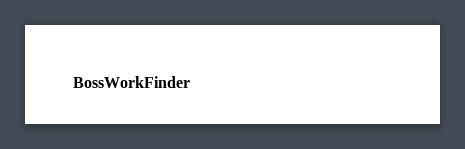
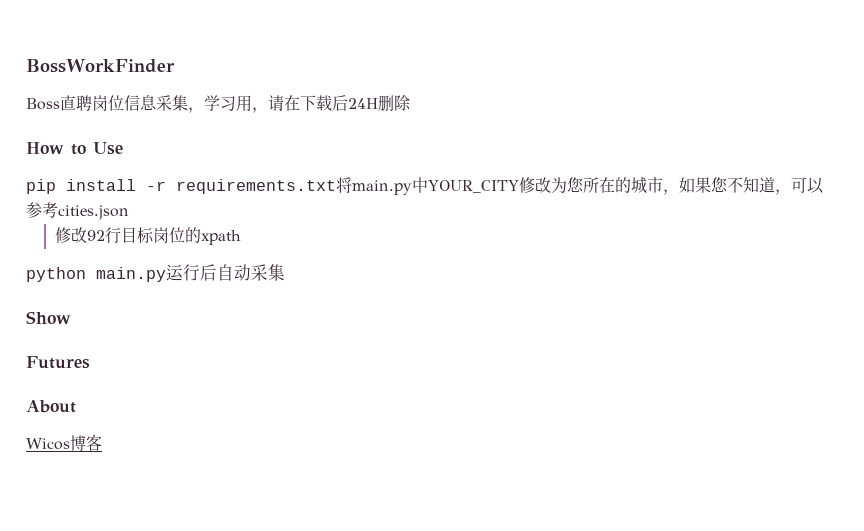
+ Boss直聘岗位信息采集，学习用，请在下载后24H删除
+ How to Use
+ pip install -r requirements.txt将main.py中YOUR_CITY修改为您所在的城市，如果您不知道，可以参考cities.json
+ 修改92行目标岗位的xpath
+ python main.py运行后自动采集
+ Show
+ Futures
+ About
+ Wicos博客

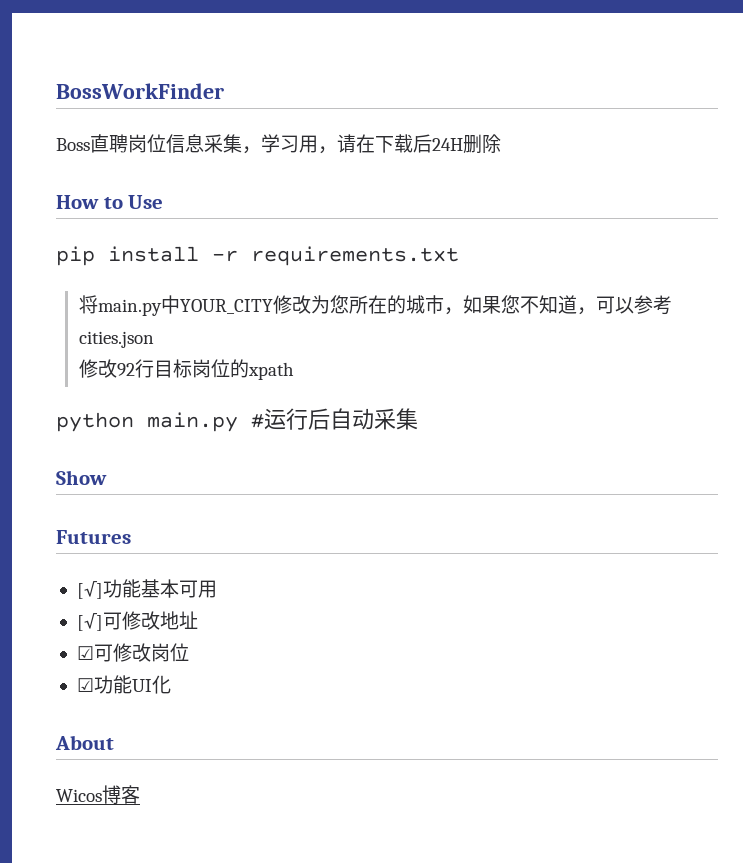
- pip install -r requirements.txt将main.py中YOUR_CITY修改为您所在的城市，如果您不知道，可以参考cities.json
+ pip install -r requirements.txt
+ 将main.py中YOUR_CITY修改为您所在的城市，如果您不知道，可以参考cities.json
- python main.py运行后自动采集
+ python main.py #运行后自动采集
+ [√]功能基本可用
+ [√]可修改地址
+ ☑可修改岗位
+ ☑功能UI化

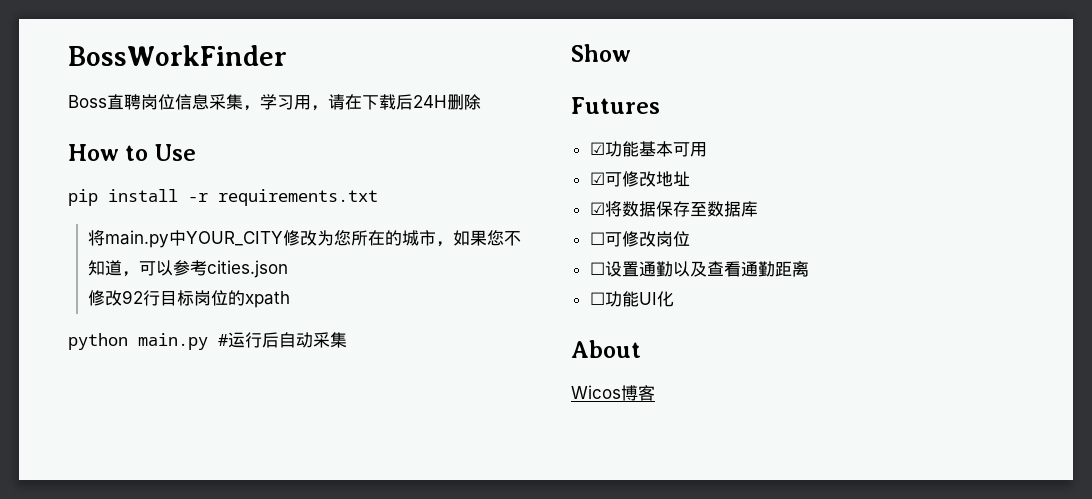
- [√]功能基本可用
+ ☑功能基本可用
- [√]可修改地址
+ ☑可修改地址
- ☑可修改岗位
- ☑功能UI化
+ ☑将数据保存至数据库
+ ☐可修改岗位
+ ☐设置通勤以及查看通勤距离
+ ☐功能UI化

